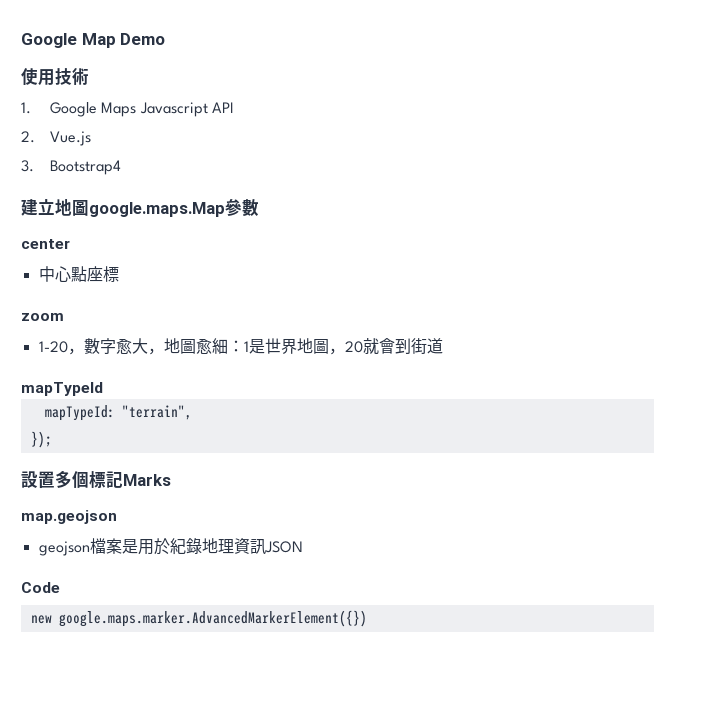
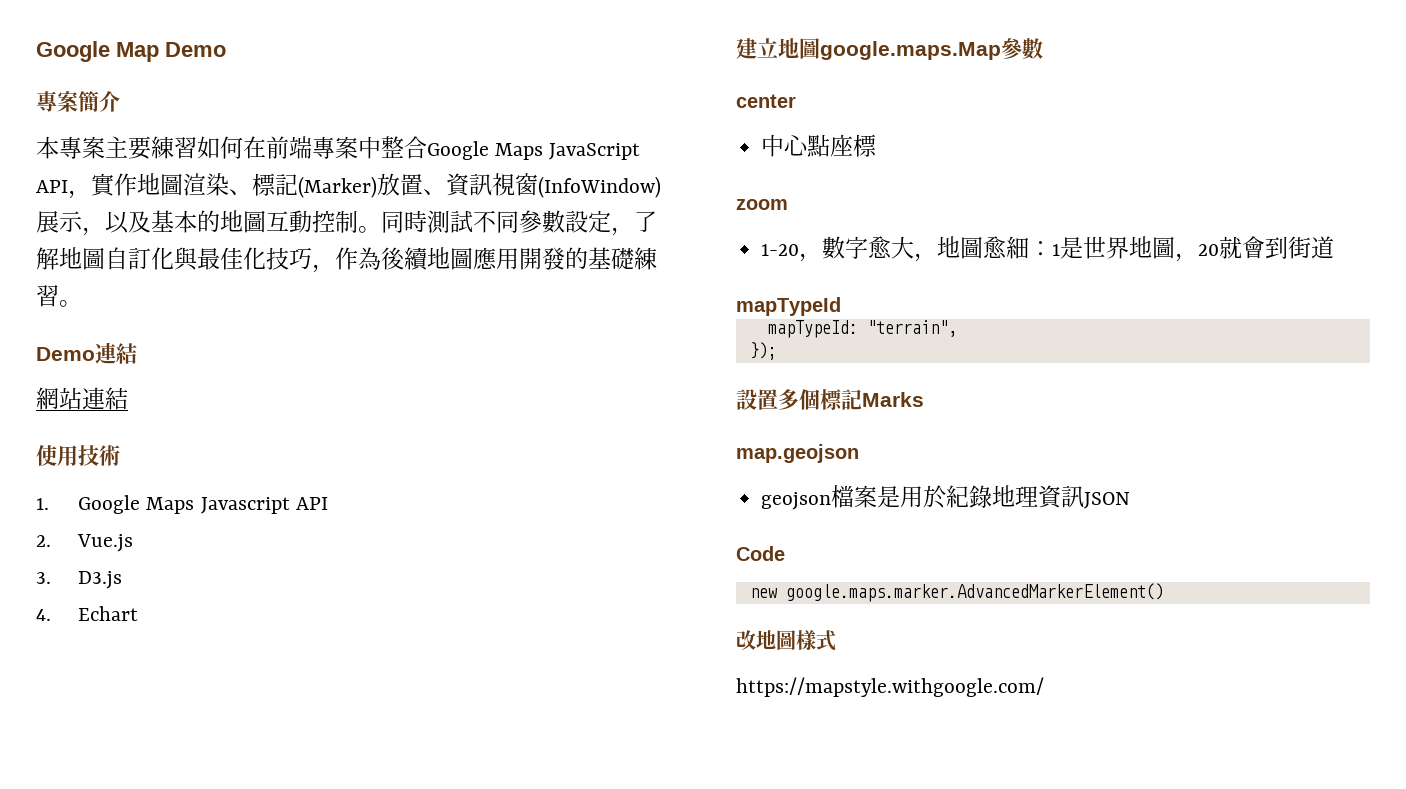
+ 專案簡介
+ 本專案主要練習如何在前端專案中整合Google Maps JavaScript API，實作地圖渲染、標記(Marker)放置、資訊視窗(InfoWindow)展示，以及基本的地圖互動控制。同時測試不同參數設定，了解地圖自訂化與最佳化技巧，作為後續地圖應用開發的基礎練習。
+ Demo連結
+ 網站連結
- 3. Bootstrap4
+ 3. D3.js
+ 4. Echart
- new google.maps.marker.AdvancedMarkerElement({})
+ new google.maps.marker.AdvancedMarkerElement()
+ 改地圖樣式
+ https://mapstyle.withgoogle.com/

